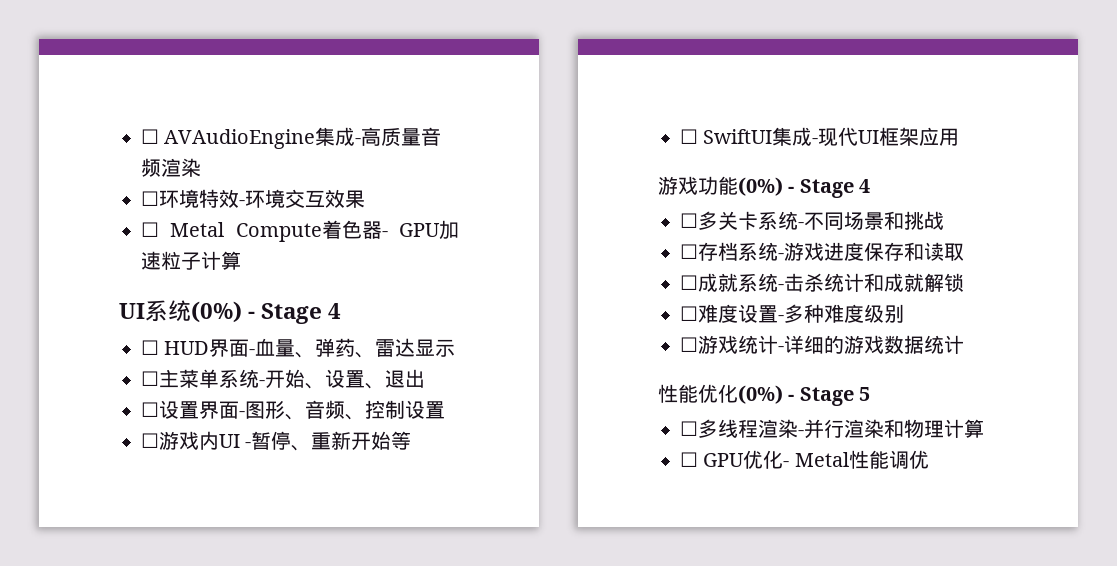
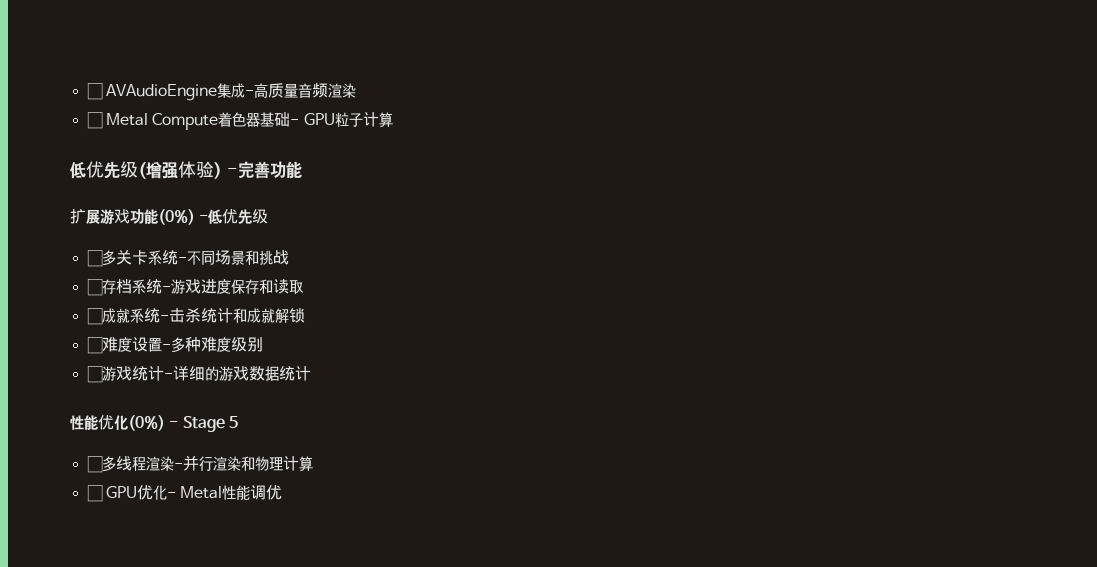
- ☐环境特效-环境交互效果
- ☐ Metal Compute着色器- GPU加速粒子计算
+ ☐ Metal Compute着色器基础- GPU粒子计算
- UI系统(0%) - Stage 4
- ☐ HUD界面-血量、弹药、雷达显示
- ☐主菜单系统-开始、设置、退出
- ☐设置界面-图形、音频、控制设置
- ☐游戏内UI -暂停、重新开始等
- ☐ SwiftUI集成-现代UI框架应用
- 游戏功能(0%) - Stage 4
+ 低优先级(增强体验) -完善功能
+ 扩展游戏功能(0%) -低优先级

